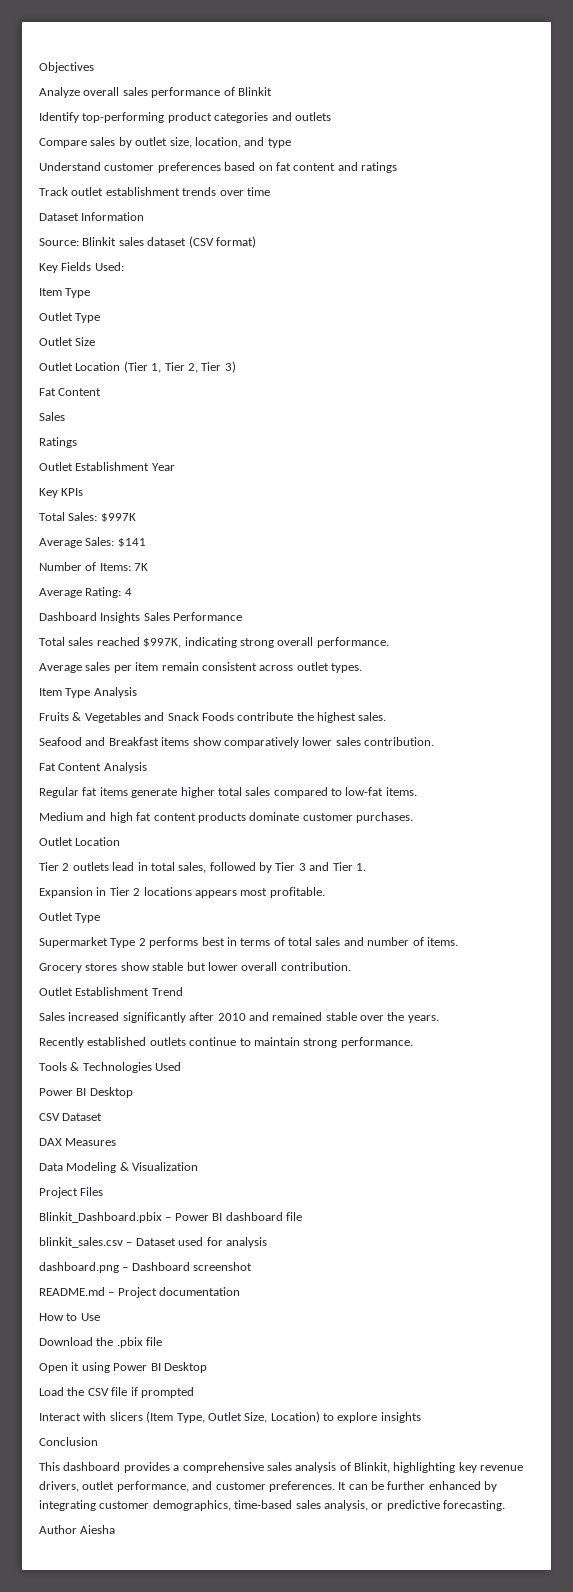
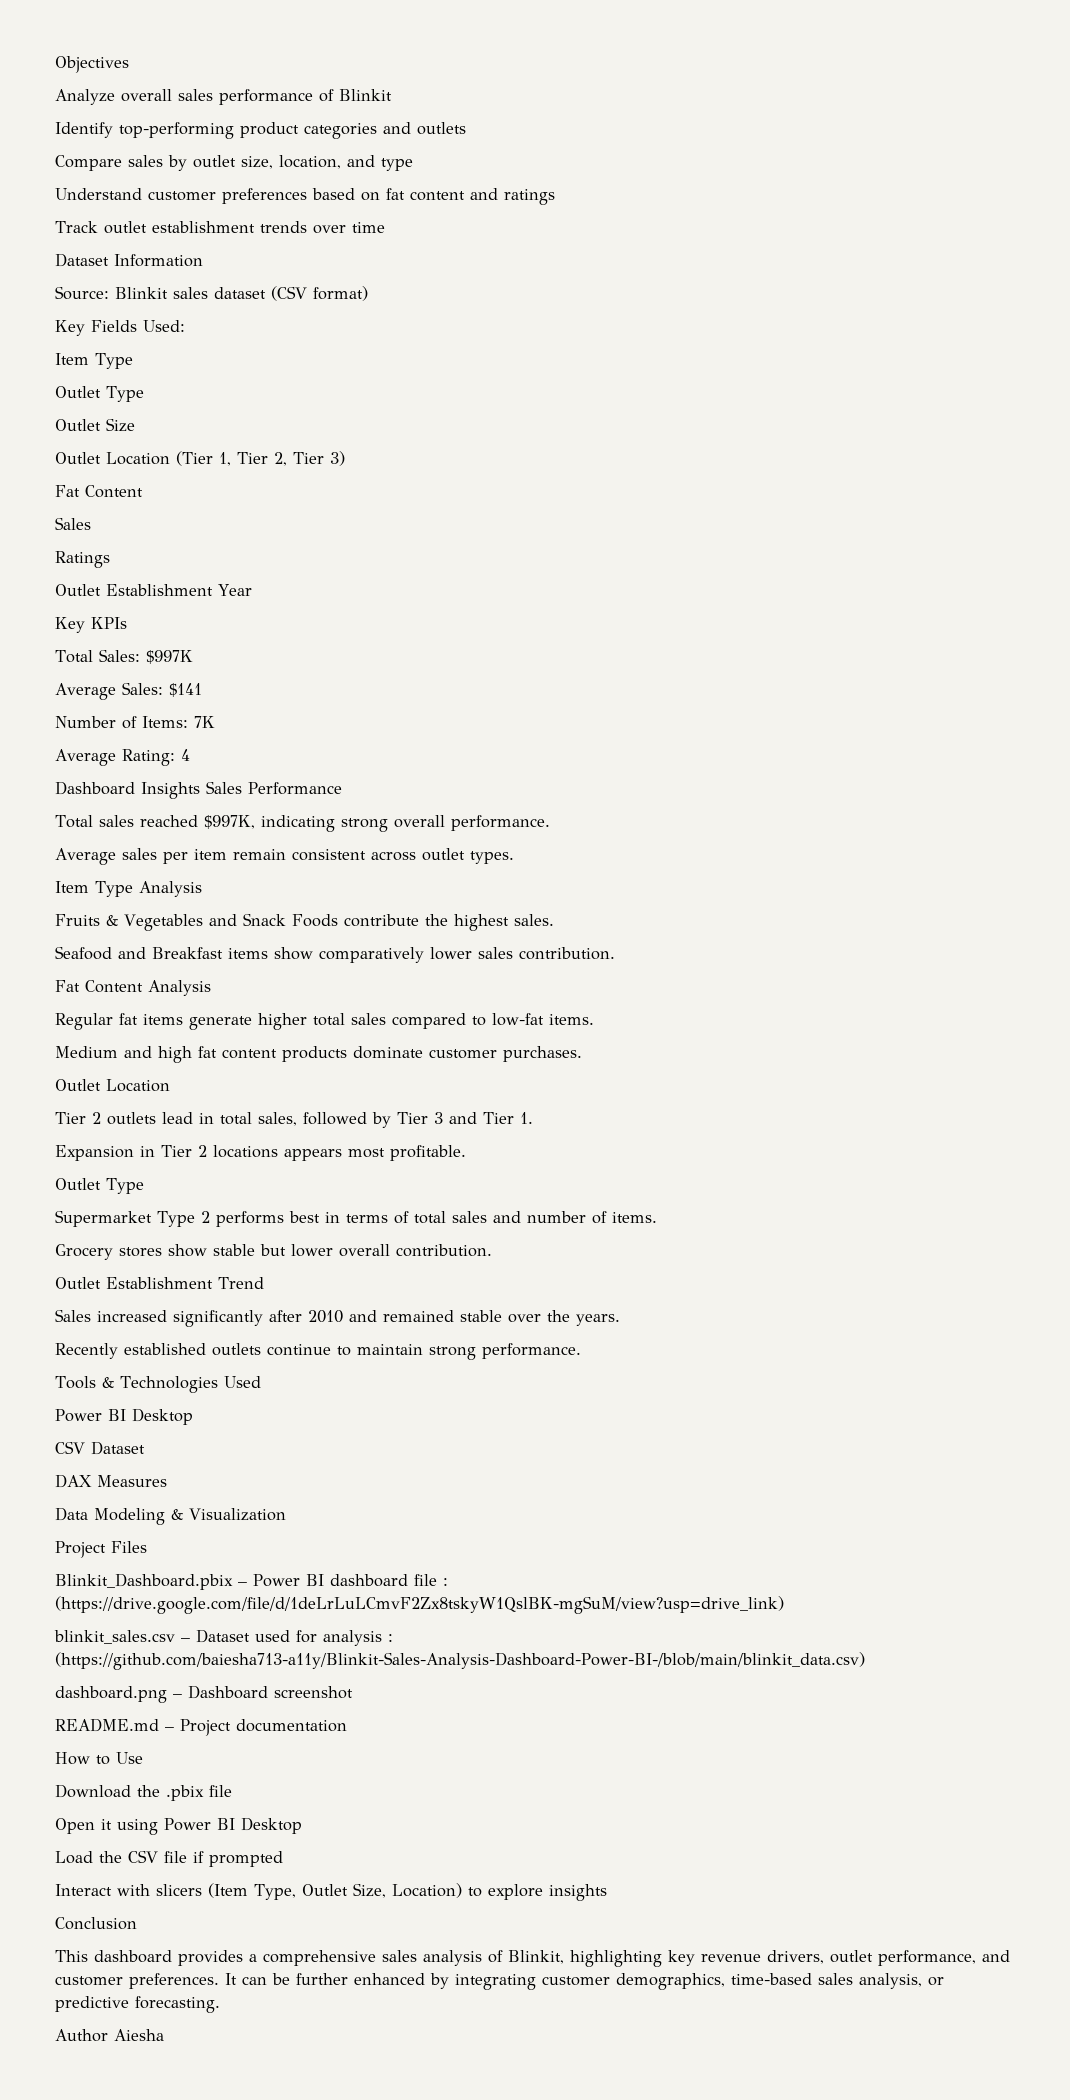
- Blinkit_Dashboard.pbix – Power BI dashboard file
+ Blinkit_Dashboard.pbix – Power BI dashboard file : (https://drive.google.com/file/d/1deLrLuLCmvF2Zx8tskyW1QslBK-mgSuM/view?usp=drive_link)
- blinkit_sales.csv – Dataset used for analysis
+ blinkit_sales.csv – Dataset used for analysis : (https://github.com/baiesha713-a11y/Blinkit-Sales-Analysis-Dashboard-Power-BI-/blob/main/blinkit_data.csv)

